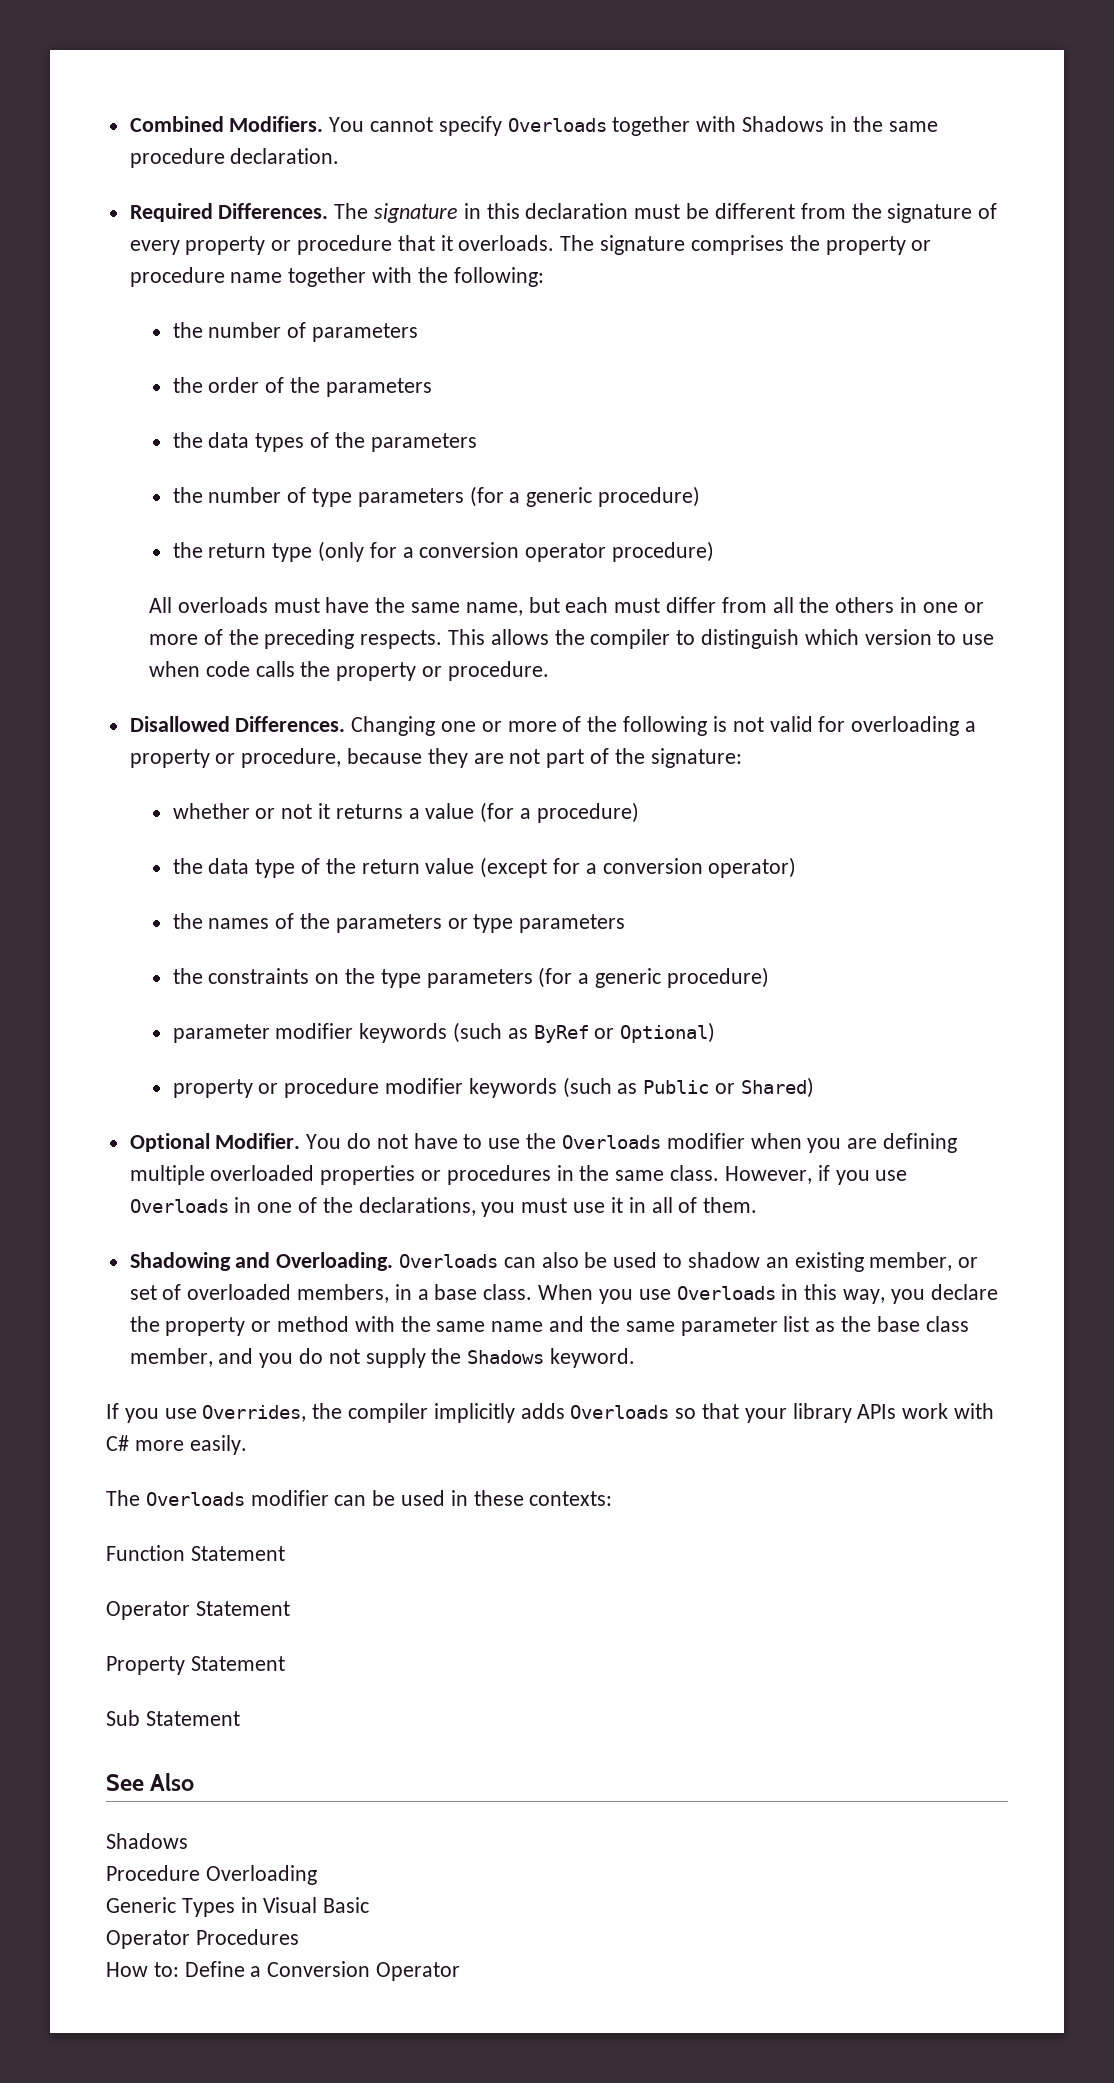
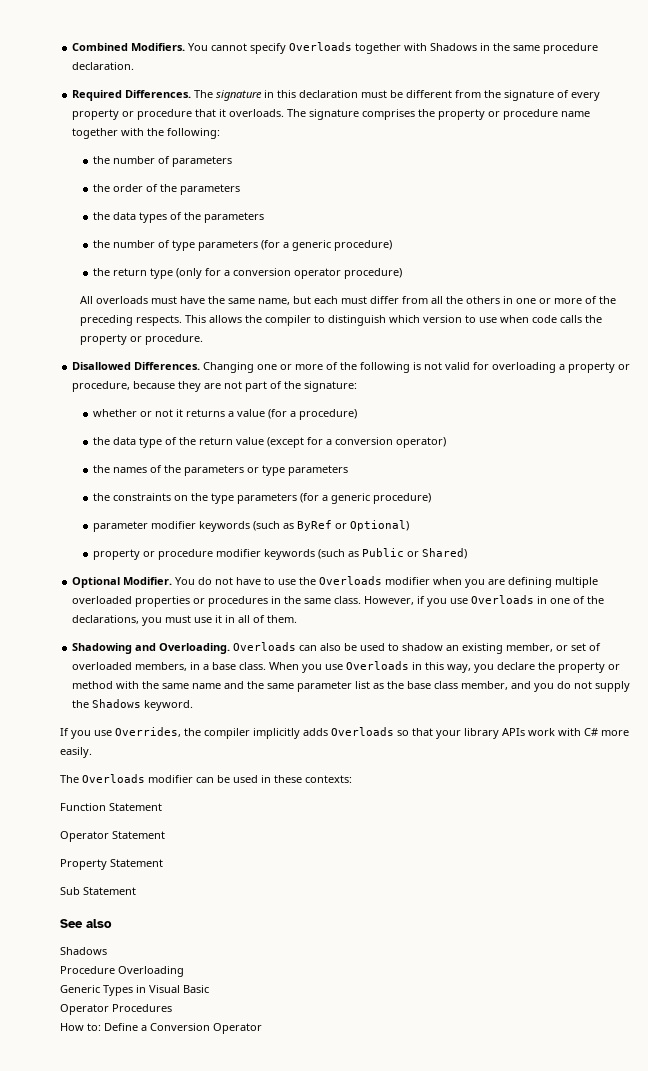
- See Also
+ See also

